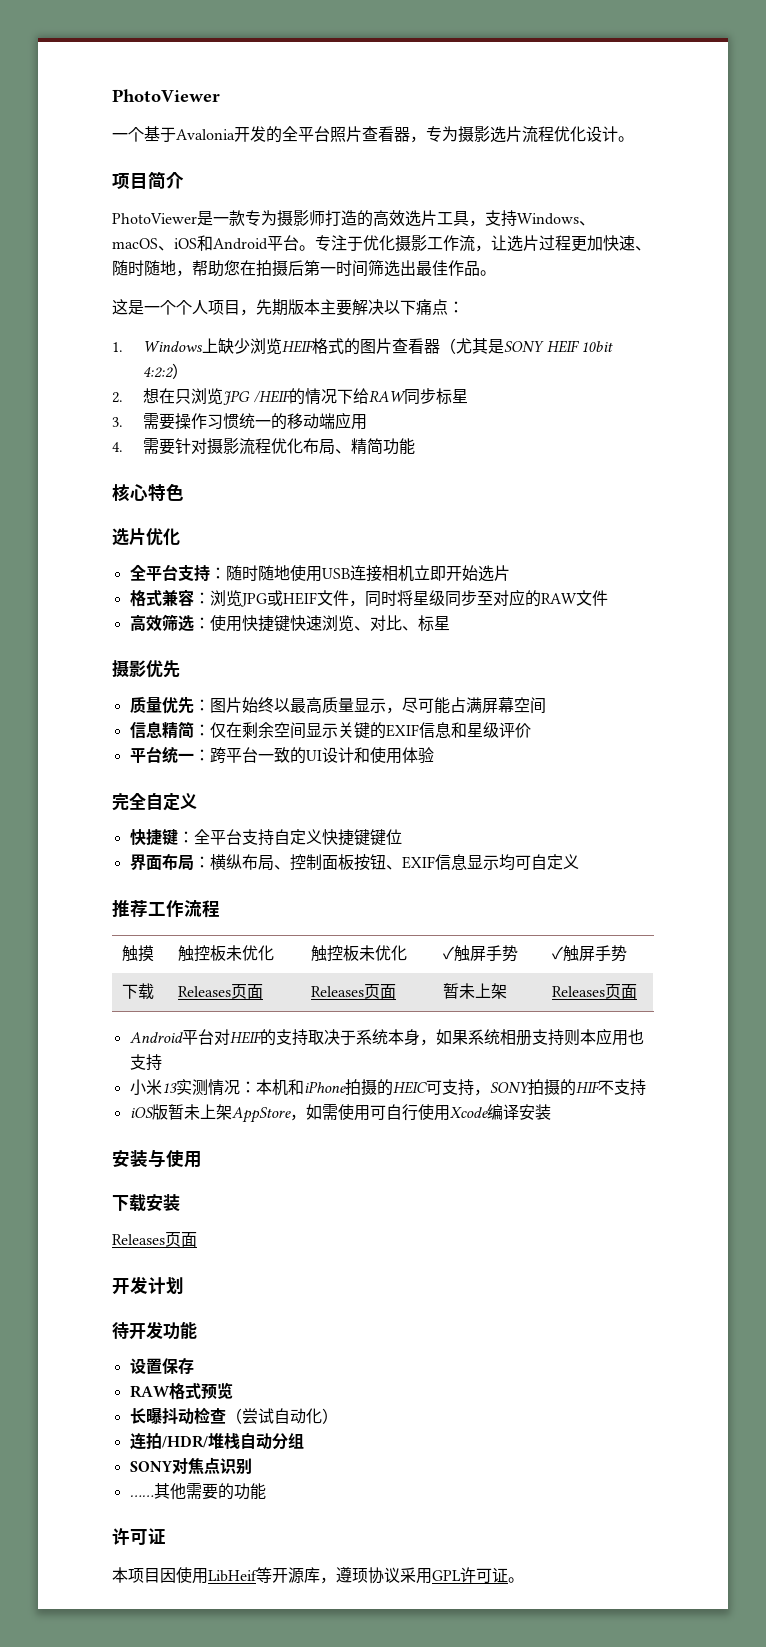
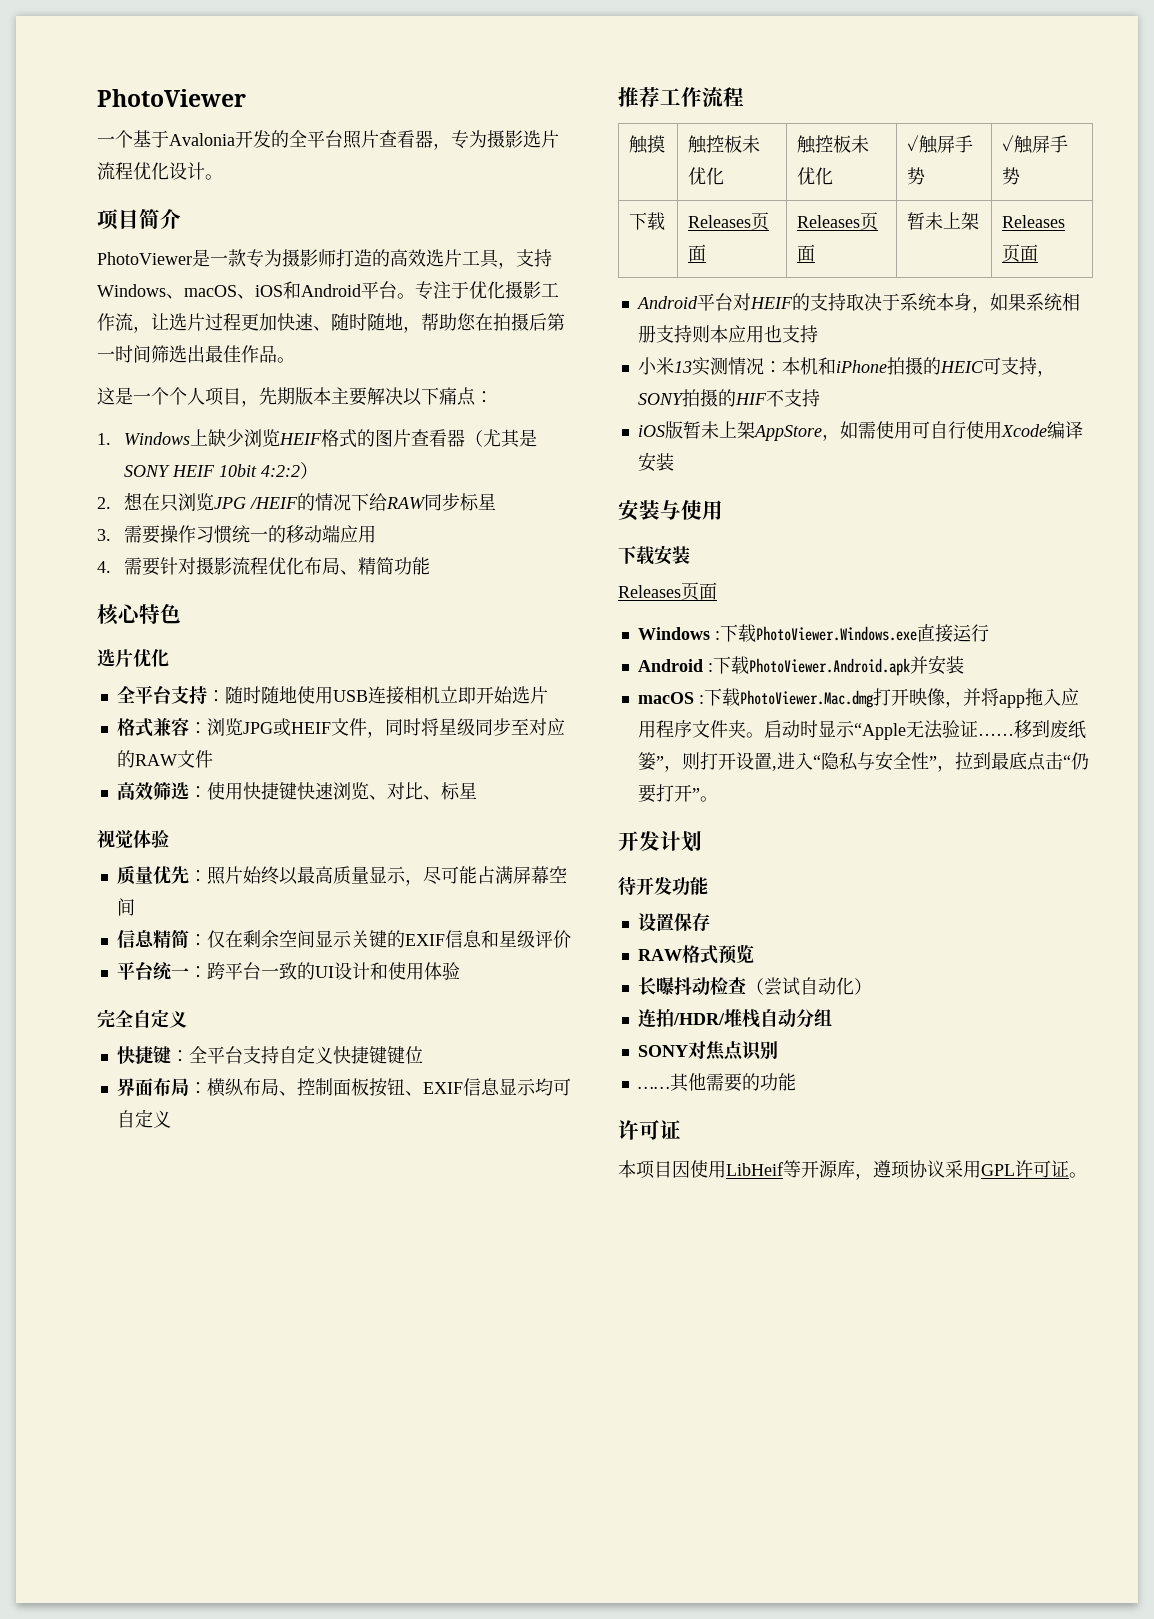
- 摄影优先
+ 视觉体验
- 质量优先：图片始终以最高质量显示，尽可能占满屏幕空间
+ 质量优先：照片始终以最高质量显示，尽可能占满屏幕空间
+ Windows :下载PhotoViewer.Windows.exe直接运行
+ Android :下载PhotoViewer.Android.apk并安装
+ macOS :下载PhotoViewer.Mac.dmg打开映像，并将app拖入应用程序文件夹。启动时显示“Apple无法验证……移到废纸篓”，则打开设置,进入“隐私与安全性”，拉到最底点击“仍要打开”。

